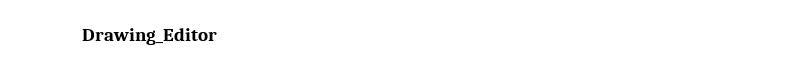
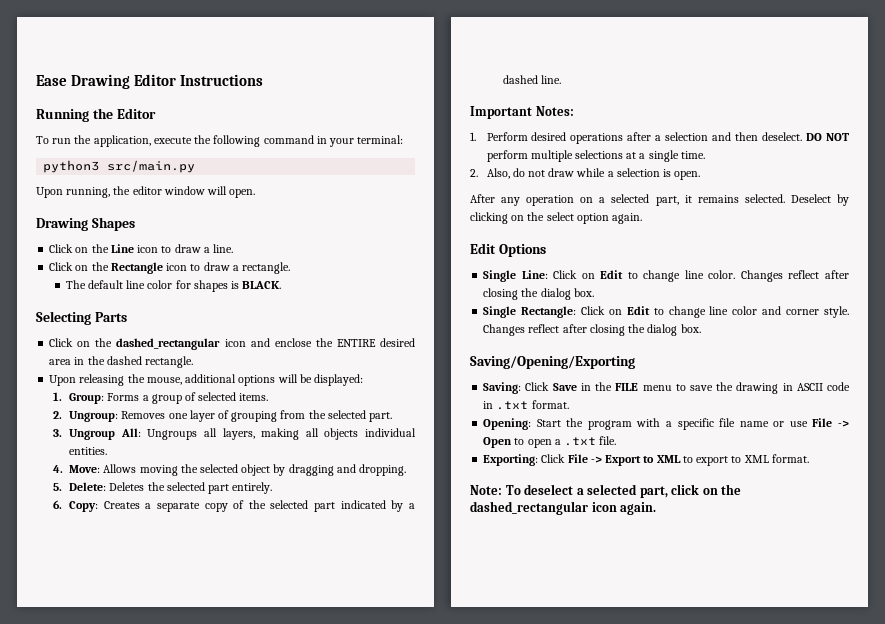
- Drawing_Editor
+ Ease Drawing Editor Instructions
+ Running the Editor
+ To run the application, execute the following command in your terminal:
+ python3 src/main.py
+ Upon running, the editor window will open.
+ Drawing Shapes
+ Click on the Line icon to draw a line.
+ Click on the Rectangle icon to draw a rectangle.
+ The default line color for shapes is BLACK.
+ Selecting Parts
+ Click on the dashed_rectangular icon and enclose the ENTIRE desired area in the dashed rectangle.
+ Upon releasing the mouse, additional options will be displayed:
+ 1. Group: Forms a group of selected items.
+ 2. Ungroup: Removes one layer of grouping from the selected part.
+ 3. Ungroup All: Ungroups all layers, making all objects individual entities.
+ 4. Move: Allows moving the selected object by dragging and dropping.
+ 5. Delete: Deletes the selected part entirely.
+ 6. Copy: Creates a separate copy of the selected part indicated by a dashed line.
+ Important Notes:
+ 1. Perform desired operations after a selection and then deselect. DO NOT perform multiple selections at a single time.
+ 2. Also, do not draw while a selection is open.
+ After any operation on a selected part, it remains selected. Deselect by clicking on the select option again.
+ Edit Options
+ Single Line: Click on Edit to change line color. Changes reflect after closing the dialog box.
+ Single Rectangle: Click on Edit to change line color and corner style. Changes reflect after closing the dialog box.
+ Saving/Opening/Exporting
+ Saving: Click Save in the FILE menu to save the drawing in ASCII code in .txt format.
+ Opening: Start the program with a specific file name or use File -> Open to open a .txt file.
+ Exporting: Click File -> Export to XML to export to XML format.
+ Note: To deselect a selected part, click on the dashed_rectangular icon again.

